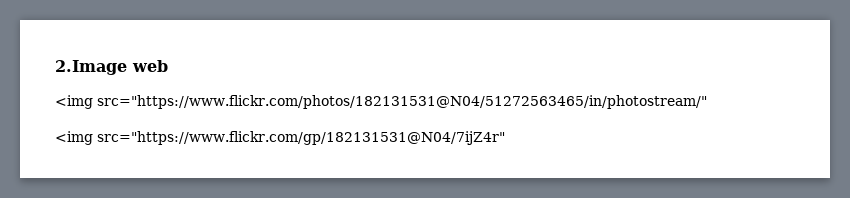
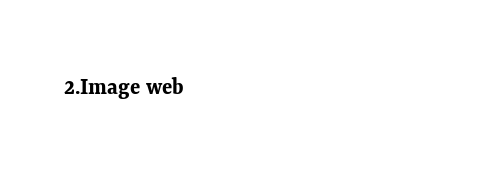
- <img src="https://www.flickr.com/photos/182131531@N04/51272563465/in/photostream/"
- <img src="https://www.flickr.com/gp/182131531@N04/7ijZ4r"

